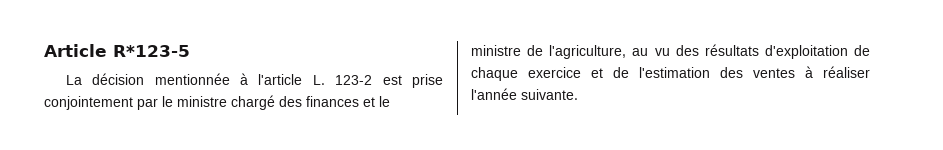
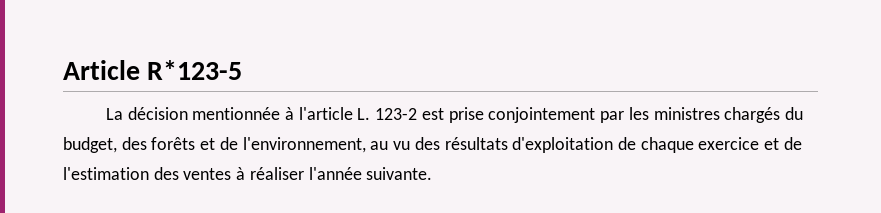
- La décision mentionnée à l'article L. 123-2 est prise conjointement par le ministre chargé des finances et le ministre de l'agriculture, au vu des résultats d'exploitation de chaque exercice et de l'estimation des ventes à réaliser l'année suivante.
+ La décision mentionnée à l'article L. 123-2 est prise conjointement par les ministres chargés du budget, des forêts et de l'environnement, au vu des résultats d'exploitation de chaque exercice et de l'estimation des ventes à réaliser l'année suivante.

